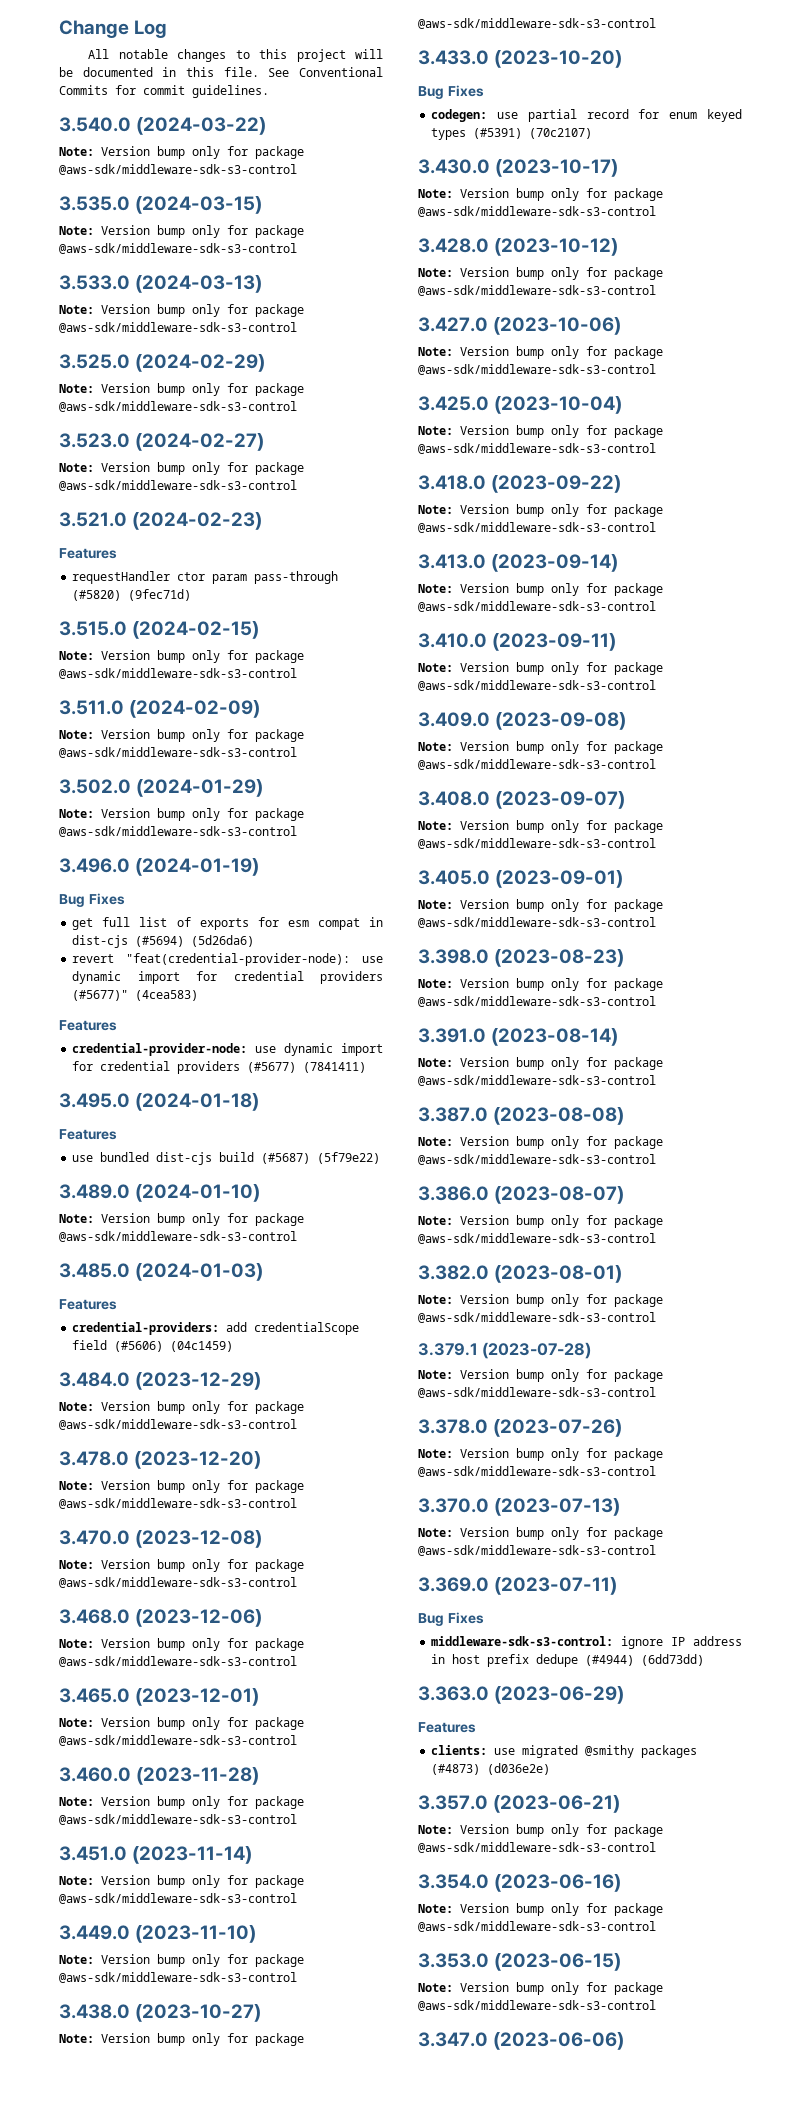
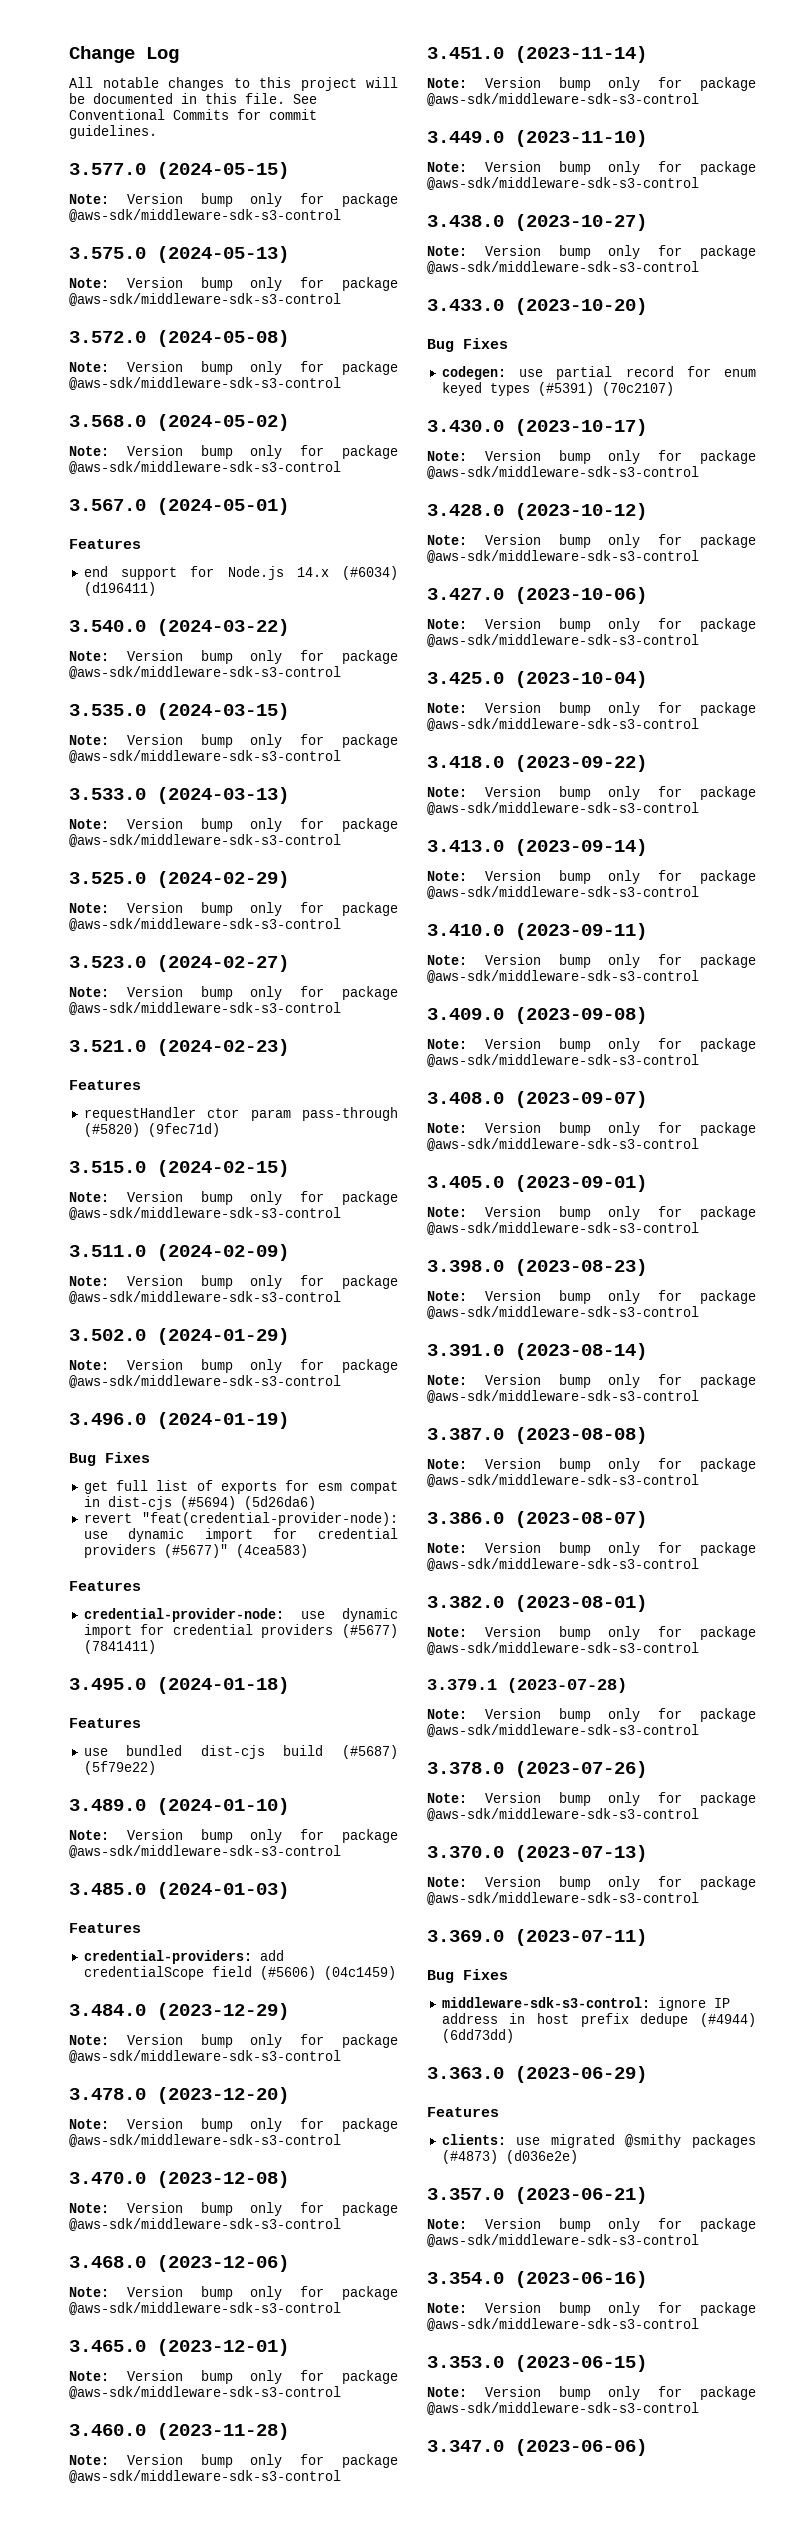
+ 3.577.0 (2024-05-15)
+ Note: Version bump only for package @aws-sdk/middleware-sdk-s3-control
+ 3.575.0 (2024-05-13)
+ Note: Version bump only for package @aws-sdk/middleware-sdk-s3-control
+ 3.572.0 (2024-05-08)
+ Note: Version bump only for package @aws-sdk/middleware-sdk-s3-control
+ 3.568.0 (2024-05-02)
+ Note: Version bump only for package @aws-sdk/middleware-sdk-s3-control
+ 3.567.0 (2024-05-01)
+ Features
+ end support for Node.js 14.x (#6034) (d196411)

